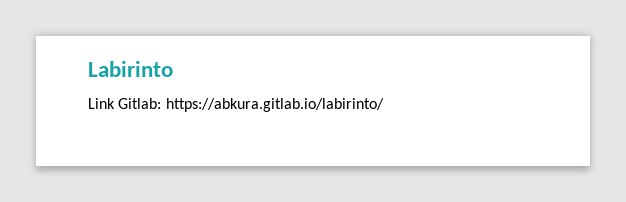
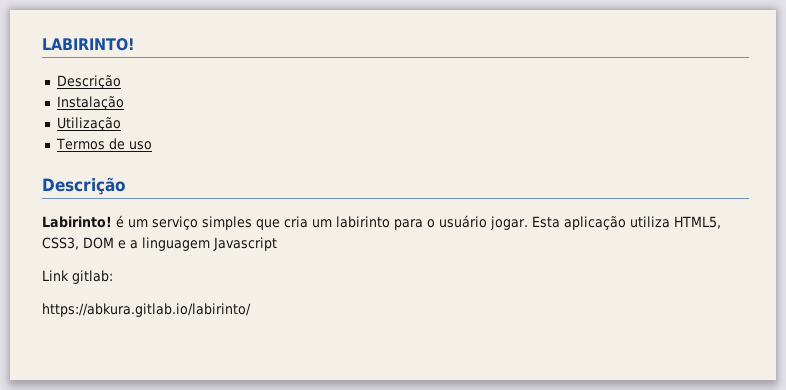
- Labirinto
+ LABIRINTO!
+ Descrição
+ Instalação
+ Utilização
+ Termos de uso
+ Descrição
+ Labirinto! é um serviço simples que cria um labirinto para o usuário jogar. Esta aplicação utiliza HTML5, CSS3, DOM e a linguagem Javascript
- Link Gitlab: https://abkura.gitlab.io/labirinto/
+ Link gitlab:
+ https://abkura.gitlab.io/labirinto/

